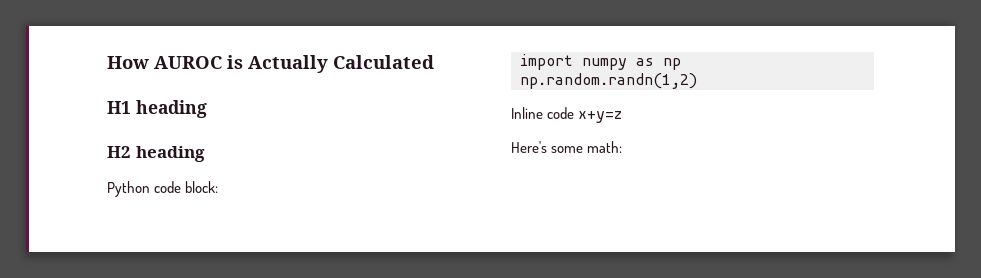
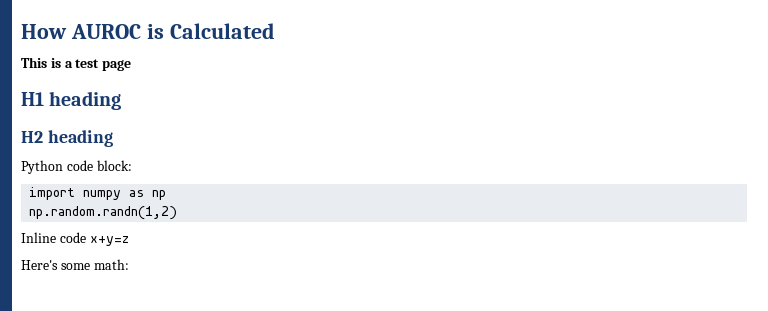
- How AUROC is Actually Calculated
+ How AUROC is Calculated
+ This is a test page

